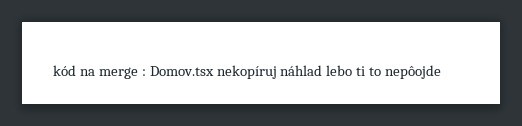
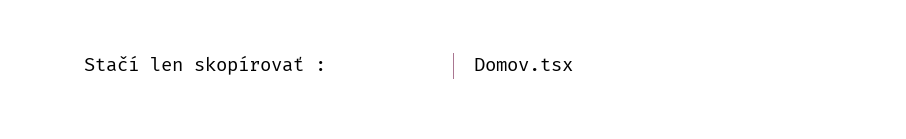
- kód na merge : Domov.tsx nekopíruj náhlad lebo ti to nepôojde
+ Stačí len skopírovať : Domov.tsx

